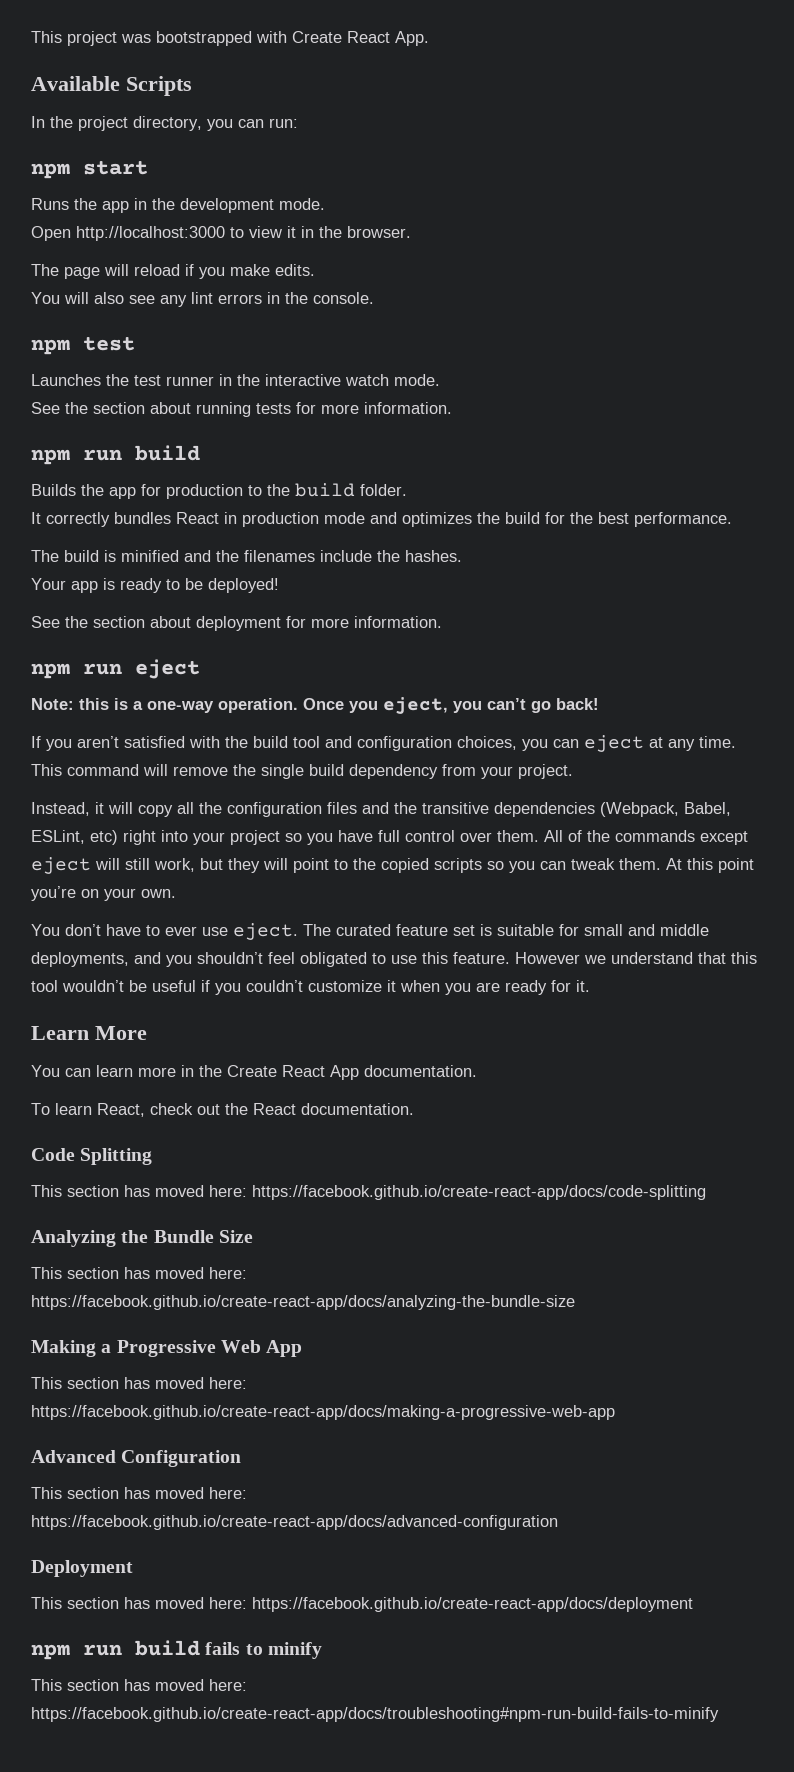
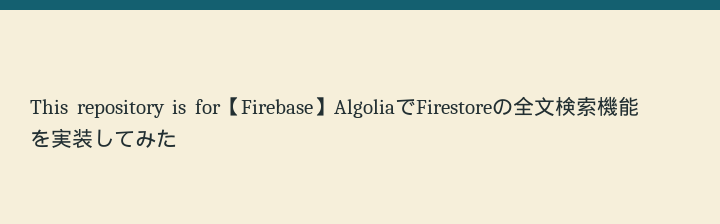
- This project was bootstrapped with Create React App.
- Available Scripts
- In the project directory, you can run:
- npm start
- Runs the app in the development mode.
- Open http://localhost:3000 to view it in the browser.
- The page will reload if you make edits.
- You will also see any lint errors in the console.
- npm test
- Launches the test runner in the interactive watch mode.
- See the section about running tests for more information.
- npm run build
- Builds the app for production to the build folder.
- It correctly bundles React in production mode and optimizes the build for the best performance.
- The build is minified and the filenames include the hashes.
- Your app is ready to be deployed!
- See the section about deployment for more information.
- npm run eject
- Note: this is a one-way operation. Once you eject, you can’t go back!
- If you aren’t satisfied with the build tool and configuration choices, you can eject at any time. This command will remove the single build dependency from your project.
- Instead, it will copy all the configuration files and the transitive dependencies (Webpack, Babel, ESLint, etc) right into your project so you have full control over them. All of the commands except eject will still work, but they will point to the copied scripts so you can tweak them. At this point you’re on your own.
- You don’t have to ever use eject. The curated feature set is suitable for small and middle deployments, and you shouldn’t feel obligated to use this feature. However we understand that this tool wouldn’t be useful if you couldn’t customize it when you are ready for it.
- Learn More
- You can learn more in the Create React App documentation.
- To learn React, check out the React documentation.
- Code Splitting
- This section has moved here: https://facebook.github.io/create-react-app/docs/code-splitting
- Analyzing the Bundle Size
- This section has moved here: https://facebook.github.io/create-react-app/docs/analyzing-the-bundle-size
- Making a Progressive Web App
- This section has moved here: https://facebook.github.io/create-react-app/docs/making-a-progressive-web-app
- Advanced Configuration
- This section has moved here: https://facebook.github.io/create-react-app/docs/advanced-configuration
- Deployment
- This section has moved here: https://facebook.github.io/create-react-app/docs/deployment
- npm run build fails to minify
- This section has moved here: https://facebook.github.io/create-react-app/docs/troubleshooting#npm-run-build-fails-to-minify
+ This repository is for【Firebase】AlgoliaでFirestoreの全文検索機能を実装してみた

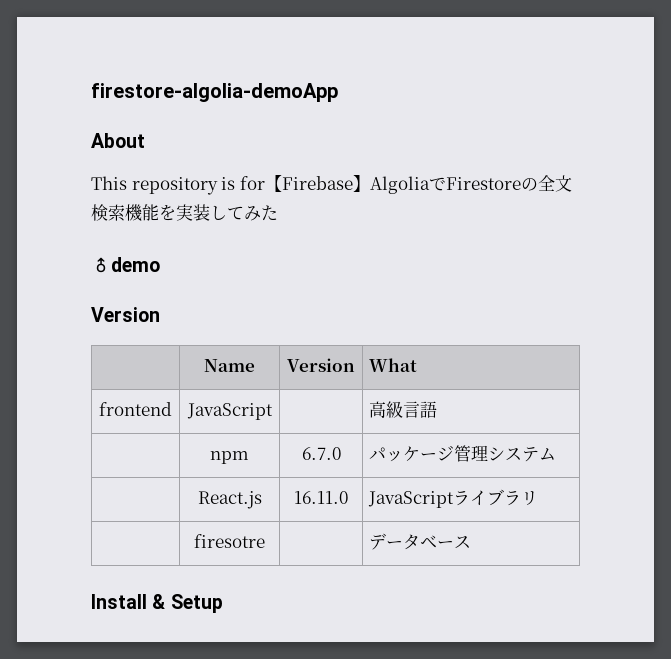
+ firestore-algolia-demoApp
+ About
+ ♂demo
+ Version
+ | Name | Version | What
+ frontend | JavaScript | | 高級言語
+ | npm | 6.7.0 | パッケージ管理システム
+ | React.js | 16.11.0 | JavaScriptライブラリ
+ | firesotre | | データベース
+ Install & Setup

